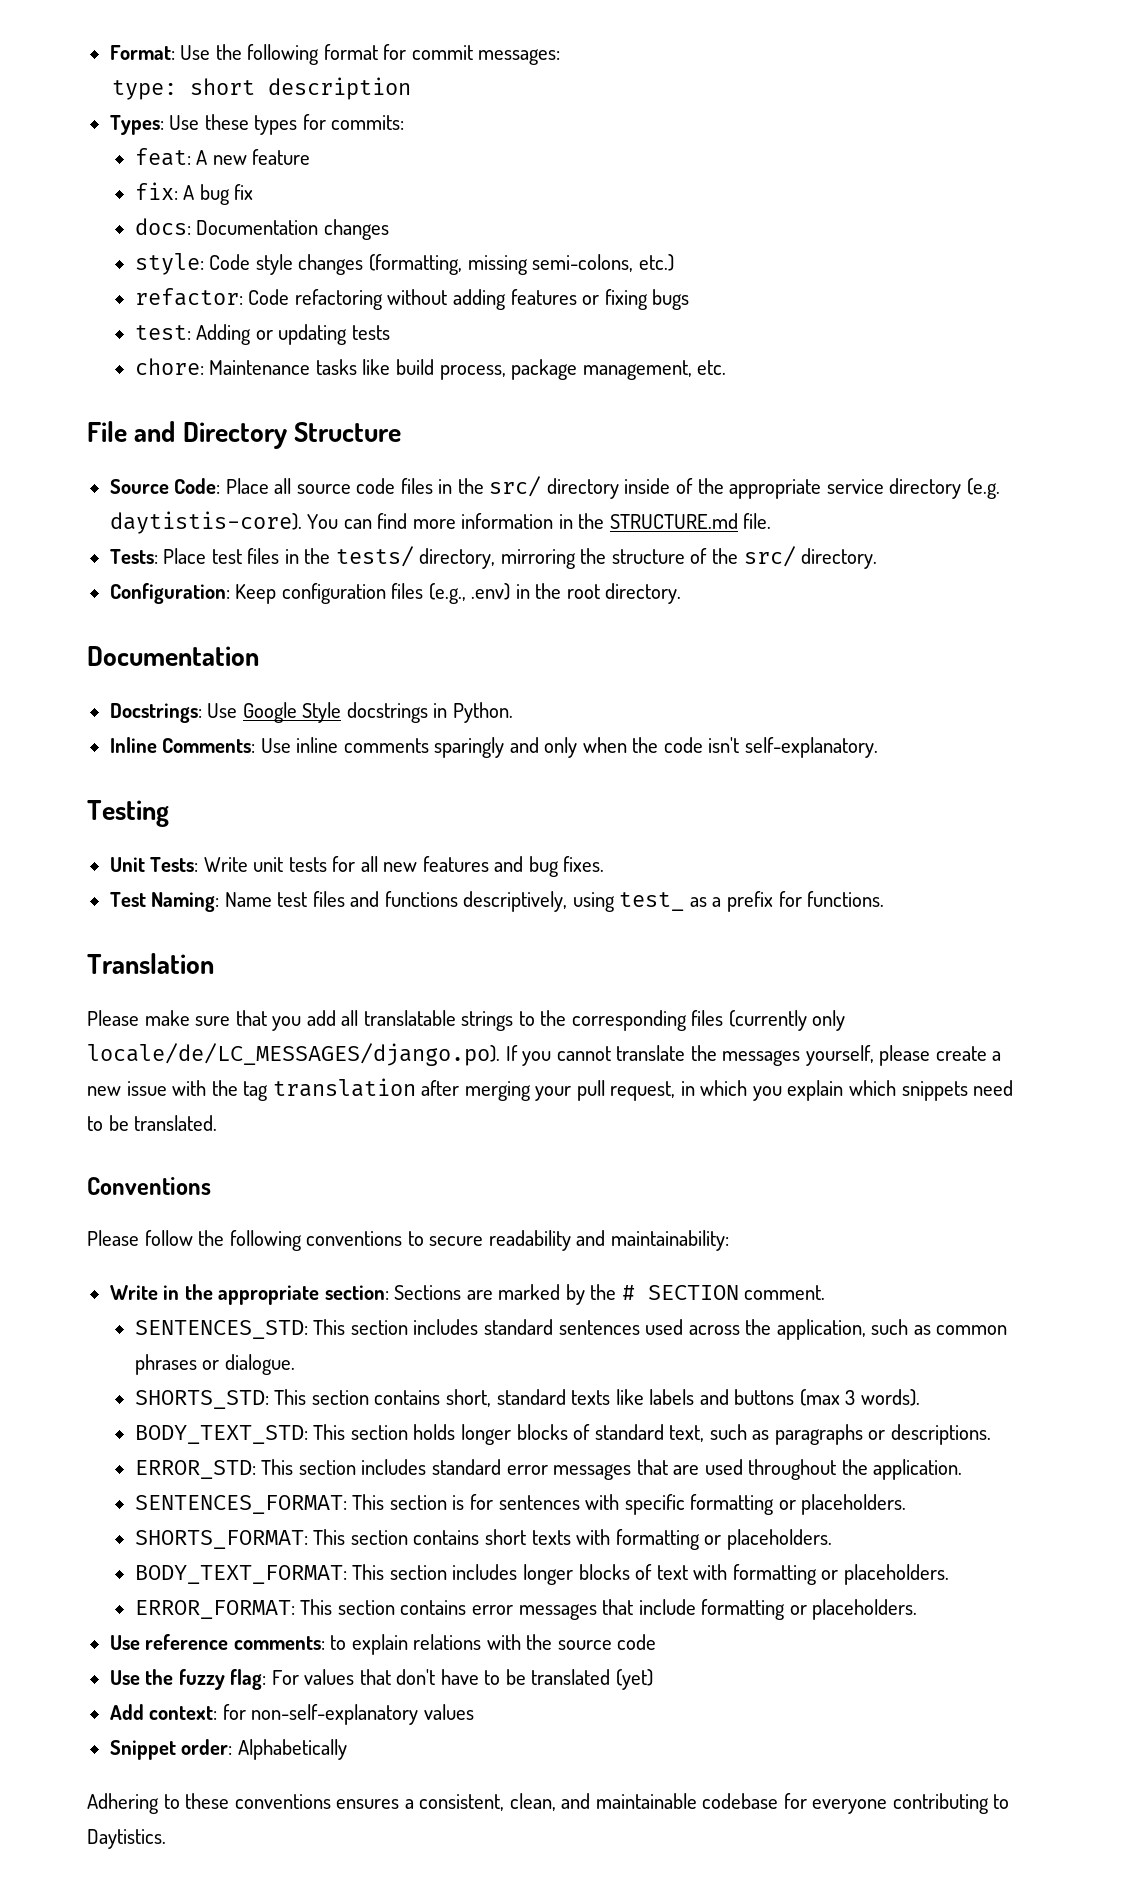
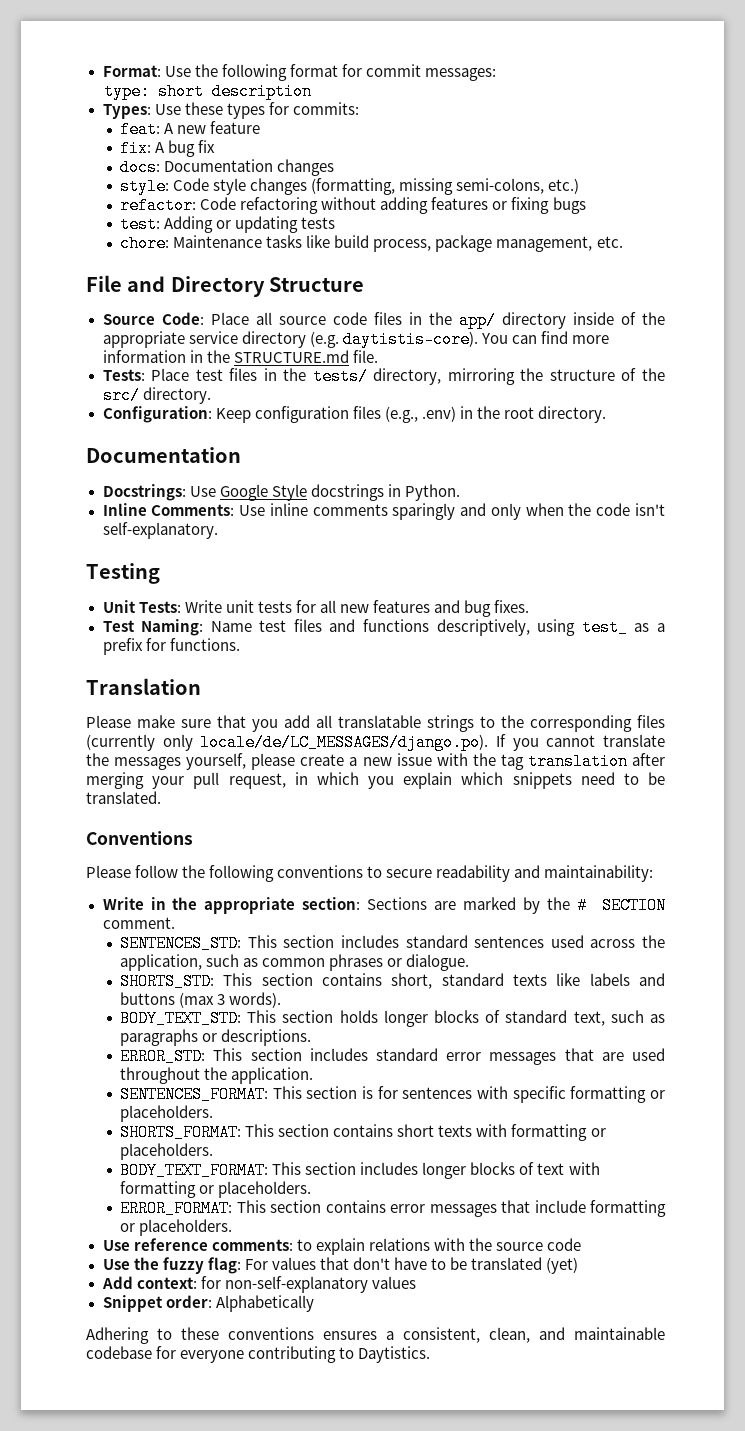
- Source Code: Place all source code files in the src/ directory inside of the appropriate service directory (e.g. daytistis-core).
+ Source Code: Place all source code files in the app/ directory inside of the appropriate service directory (e.g. daytistis-core).

